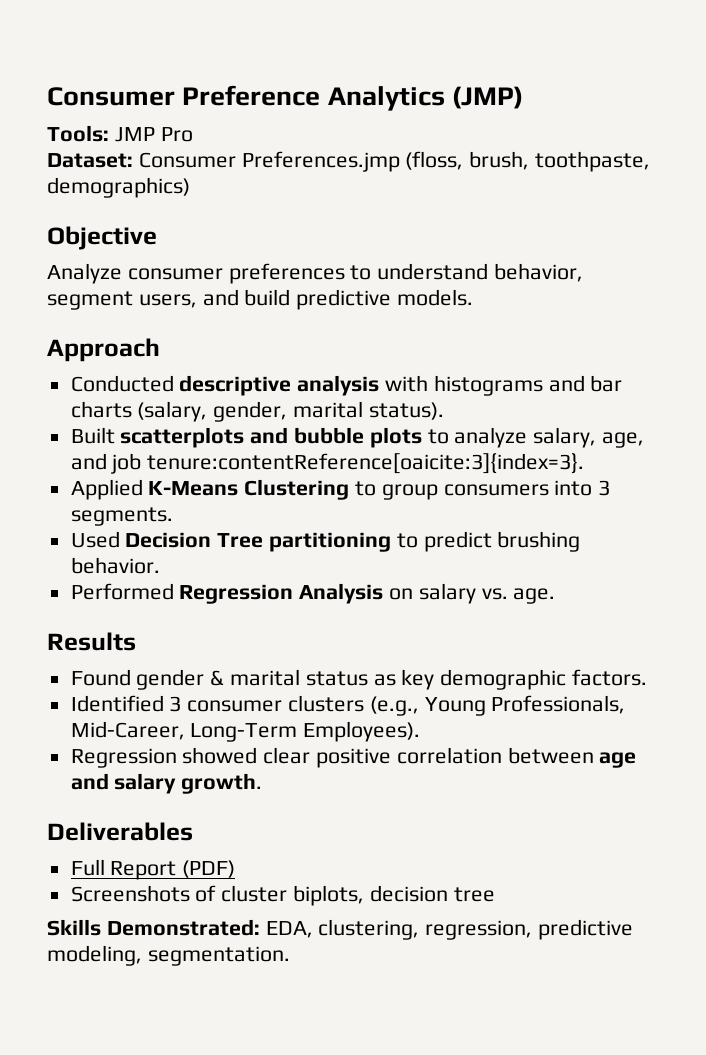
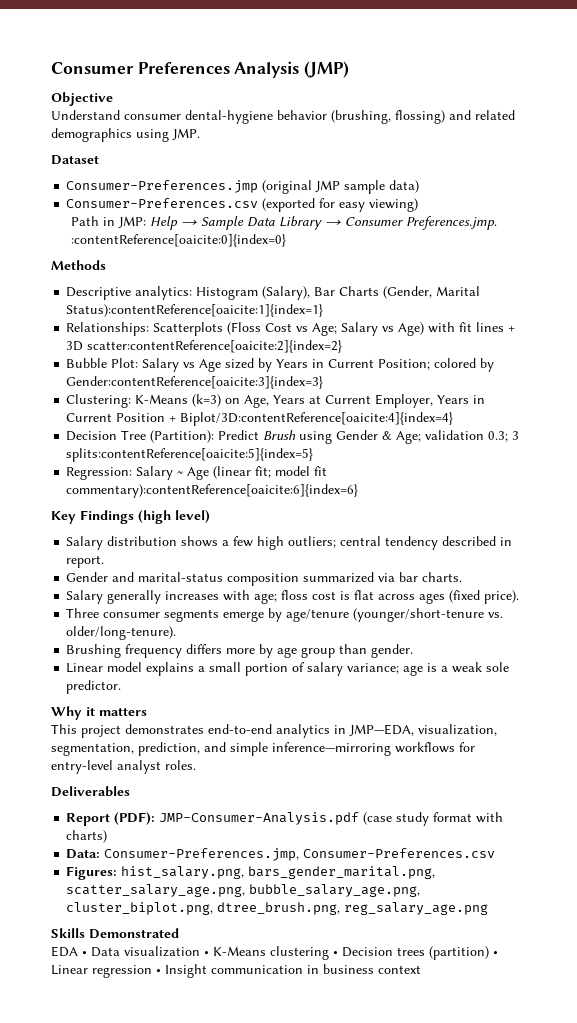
- Consumer Preference Analytics (JMP)
+ Consumer Preferences Analysis (JMP)
- Tools: JMP Pro
- Dataset: Consumer Preferences.jmp (floss, brush, toothpaste, demographics)
  Objective
- Analyze consumer preferences to understand behavior, segment users, and build predictive models.
- Approach
- Conducted descriptive analysis with histograms and bar charts (salary, gender, marital status).
- Built scatterplots and bubble plots to analyze salary, age, and job tenure:contentReference[oaicite:3]{index=3}.
- Applied K-Means Clustering to group consumers into 3 segments.
- Used Decision Tree partitioning to predict brushing behavior.
- Performed Regression Analysis on salary vs. age.
- Results
- Found gender & marital status as key demographic factors.
- Identified 3 consumer clusters (e.g., Young Professionals, Mid-Career, Long-Term Employees).
- Regression showed clear positive correlation between age and salary growth.
+ Understand consumer dental-hygiene behavior (brushing, flossing) and related demographics using JMP.
+ Dataset
+ Consumer-Preferences.jmp (original JMP sample data)
+ Consumer-Preferences.csv (exported for easy viewing)
+ Path in JMP: Help → Sample Data Library → Consumer Preferences.jmp. :contentReference[oaicite:0]{index=0}
+ Methods
+ Descriptive analytics: Histogram (Salary), Bar Charts (Gender, Marital Status):contentReference[oaicite:1]{index=1}
+ Relationships: Scatterplots (Floss Cost vs Age; Salary vs Age) with fit lines + 3D scatter:contentReference[oaicite:2]{index=2}
+ Bubble Plot: Salary vs Age sized by Years in Current Position; colored by Gender:contentReference[oaicite:3]{index=3}
+ Clustering: K-Means (k=3) on Age, Years at Current Employer, Years in Current Position + Biplot/3D:contentReference[oaicite:4]{index=4}
+ Decision Tree (Partition): Predict Brush using Gender & Age; validation 0.3; 3 splits:contentReference[oaicite:5]{index=5}
+ Regression: Salary ~ Age (linear fit; model fit commentary):contentReference[oaicite:6]{index=6}
+ Key Findings (high level)
+ Salary distribution shows a few high outliers; central tendency described in report.
+ Gender and marital-status composition summarized via bar charts.
+ Salary generally increases with age; floss cost is flat across ages (fixed price).
+ Three consumer segments emerge by age/tenure (younger/short-tenure vs. older/long-tenure).
+ Brushing frequency differs more by age group than gender.
+ Linear model explains a small portion of salary variance; age is a weak sole predictor.
+ Why it matters
+ This project demonstrates end-to-end analytics in JMP—EDA, visualization, segmentation, prediction, and simple inference—mirroring workflows for entry-level analyst roles.
  Deliverables
- Full Report (PDF)
- Screenshots of cluster biplots, decision tree
- Skills Demonstrated: EDA, clustering, regression, predictive modeling, segmentation.
+ Report (PDF): JMP-Consumer-Analysis.pdf (case study format with charts)
+ Data: Consumer-Preferences.jmp, Consumer-Preferences.csv
+ Figures: hist_salary.png, bars_gender_marital.png, scatter_salary_age.png, bubble_salary_age.png, cluster_biplot.png, dtree_brush.png, reg_salary_age.png
+ Skills Demonstrated
+ EDA • Data visualization • K-Means clustering • Decision trees (partition) • Linear regression • Insight communication in business context

